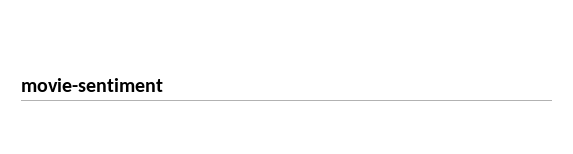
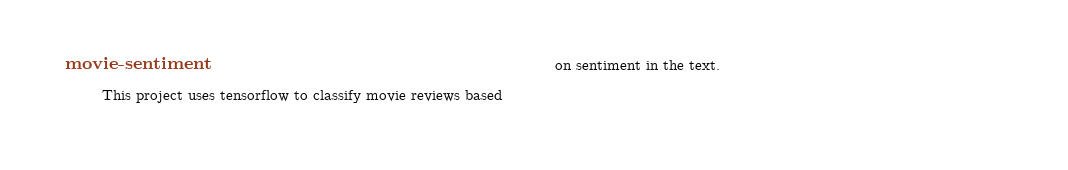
+ This project uses tensorflow to classify movie reviews based on sentiment in the text.

